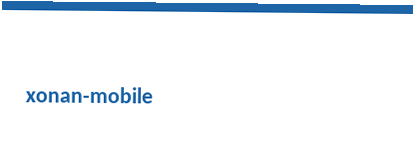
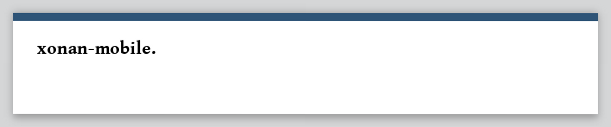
- xonan-mobile
+ xonan-mobile.

